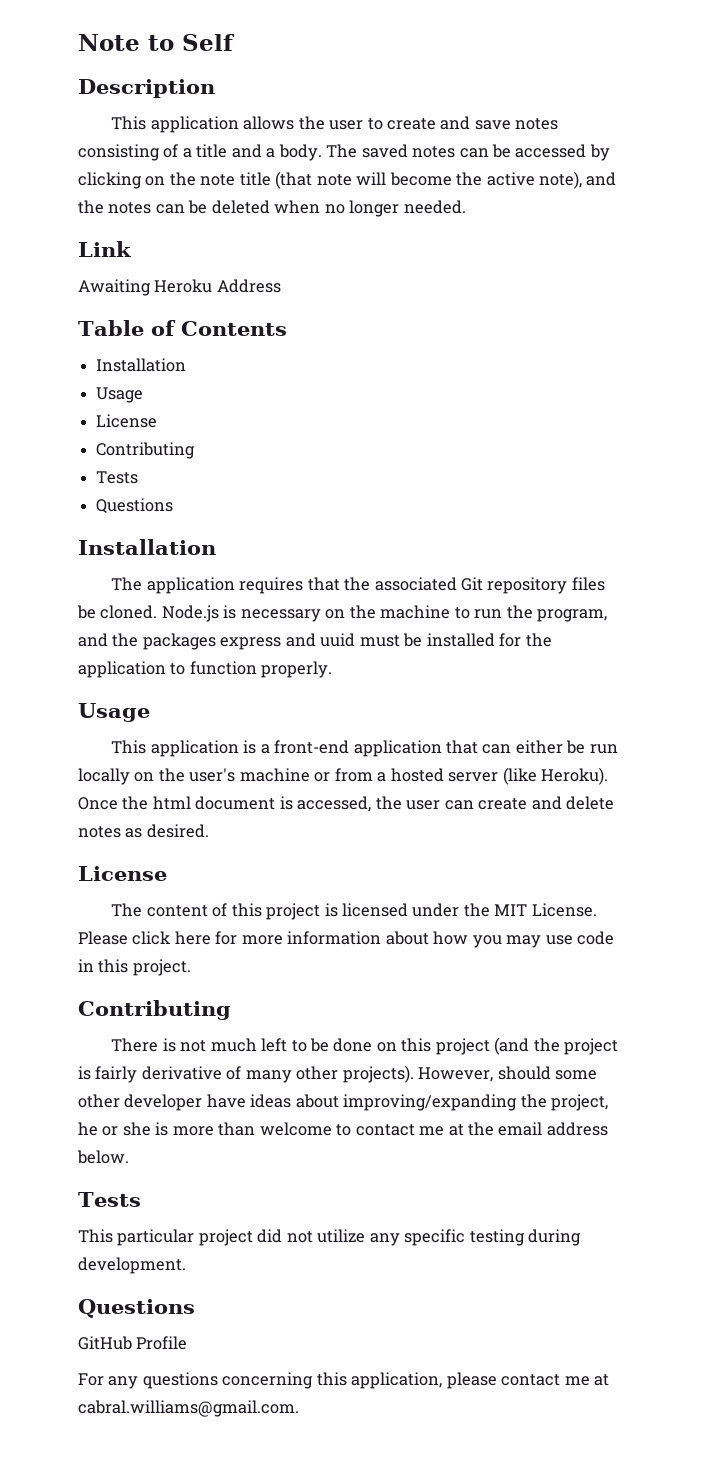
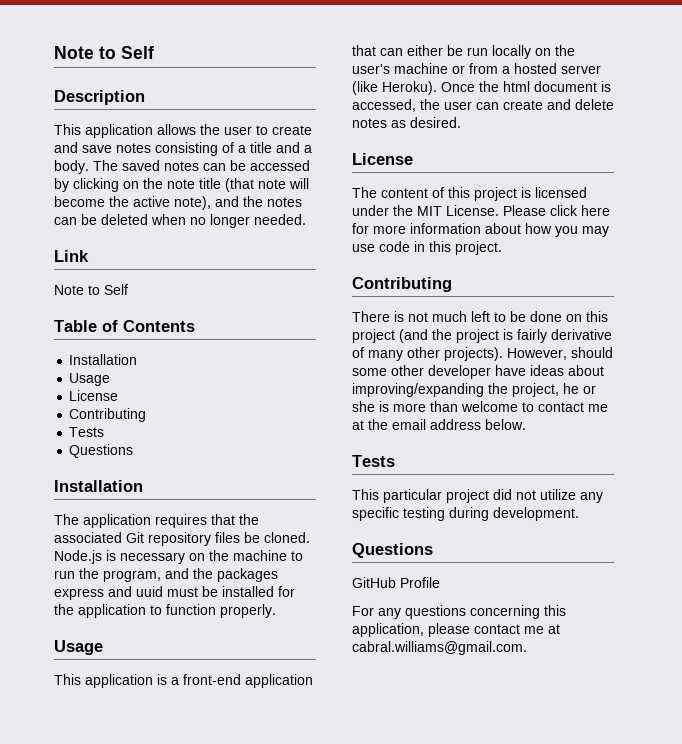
  Link
- Awaiting Heroku Address
+ Note to Self

